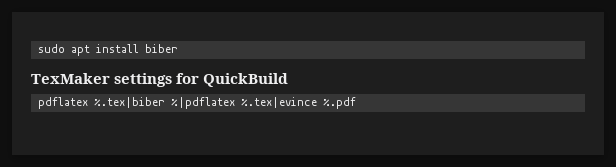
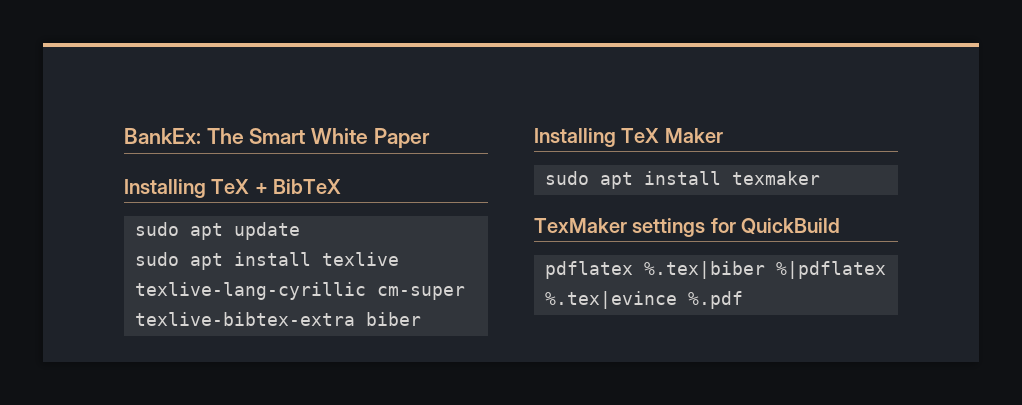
- sudo apt install biber
+ BankEx: The Smart White Paper
+ Installing TeX + BibTeX
+ sudo apt update
+ sudo apt install texlive texlive-lang-cyrillic cm-super texlive-bibtex-extra biber
+ Installing TeX Maker
+ sudo apt install texmaker

